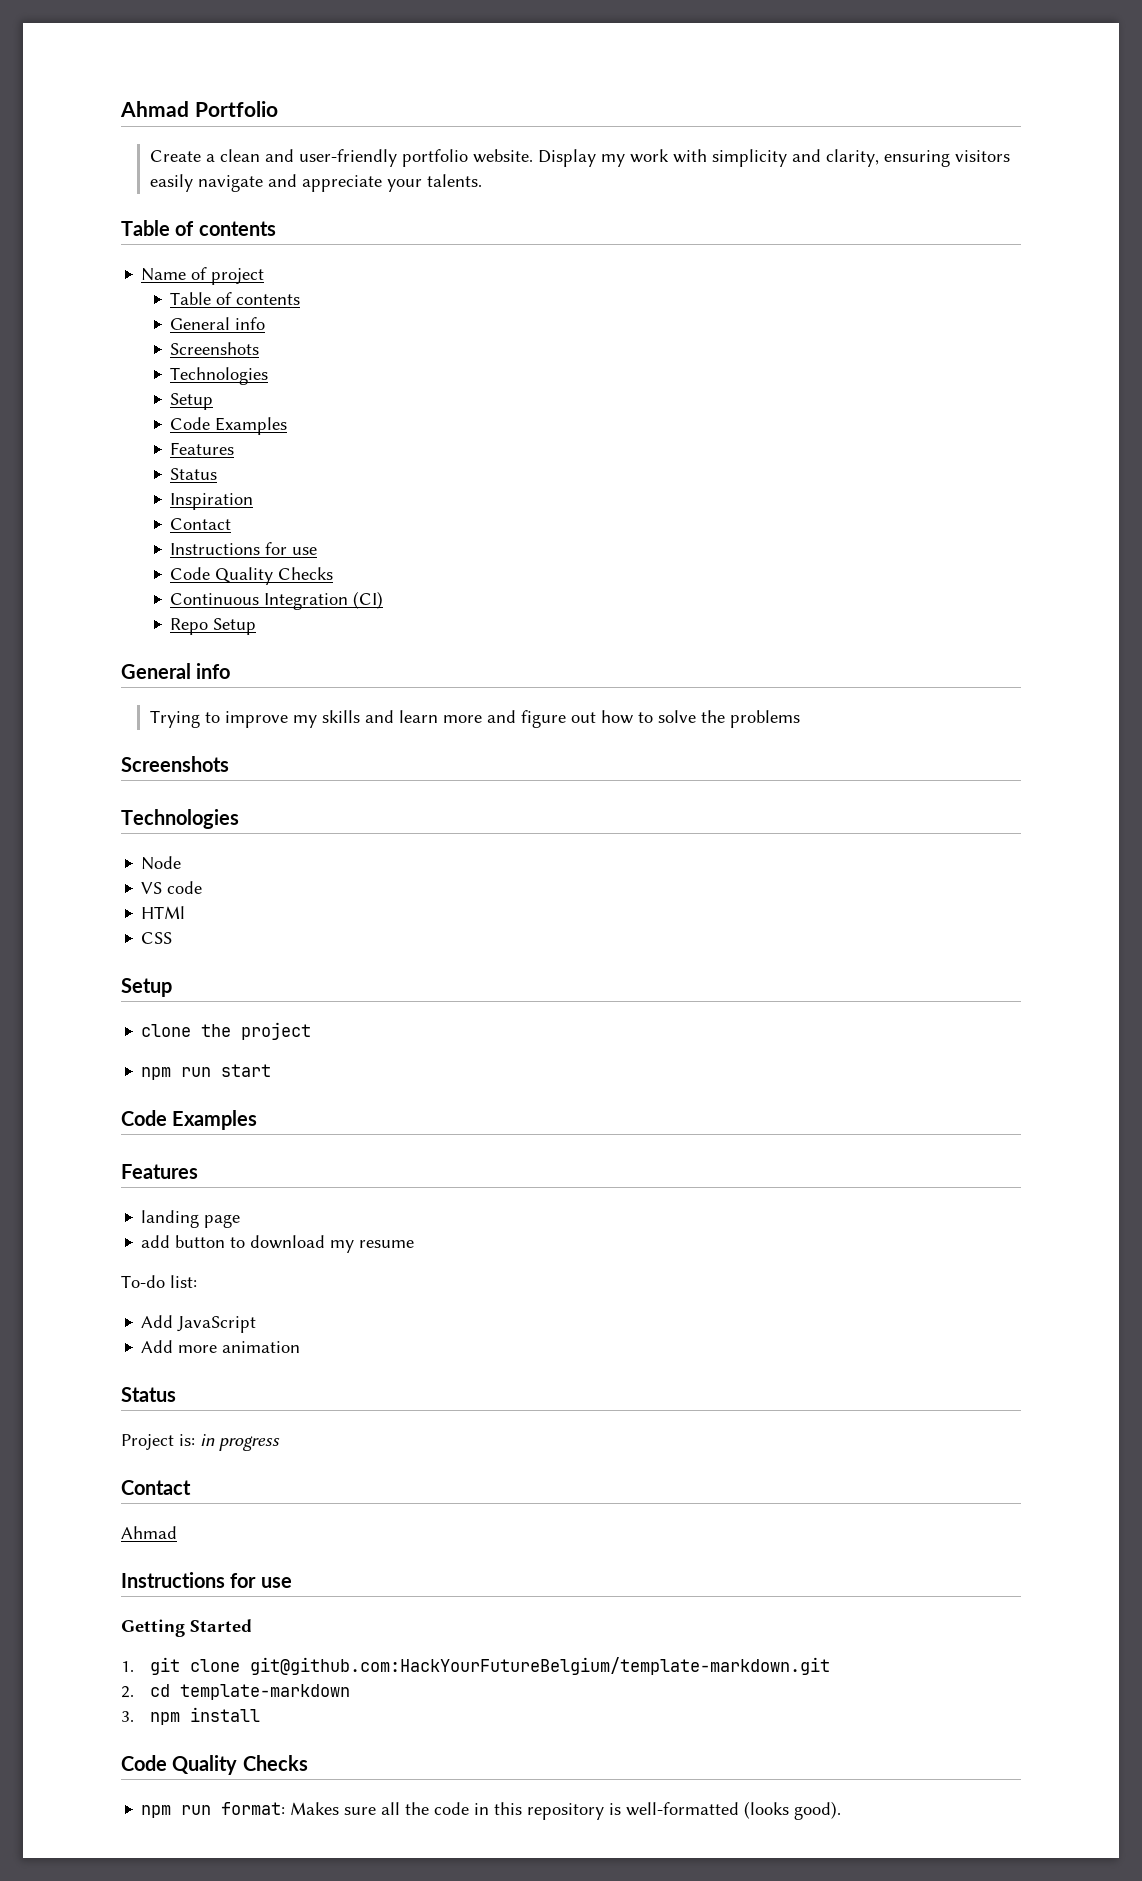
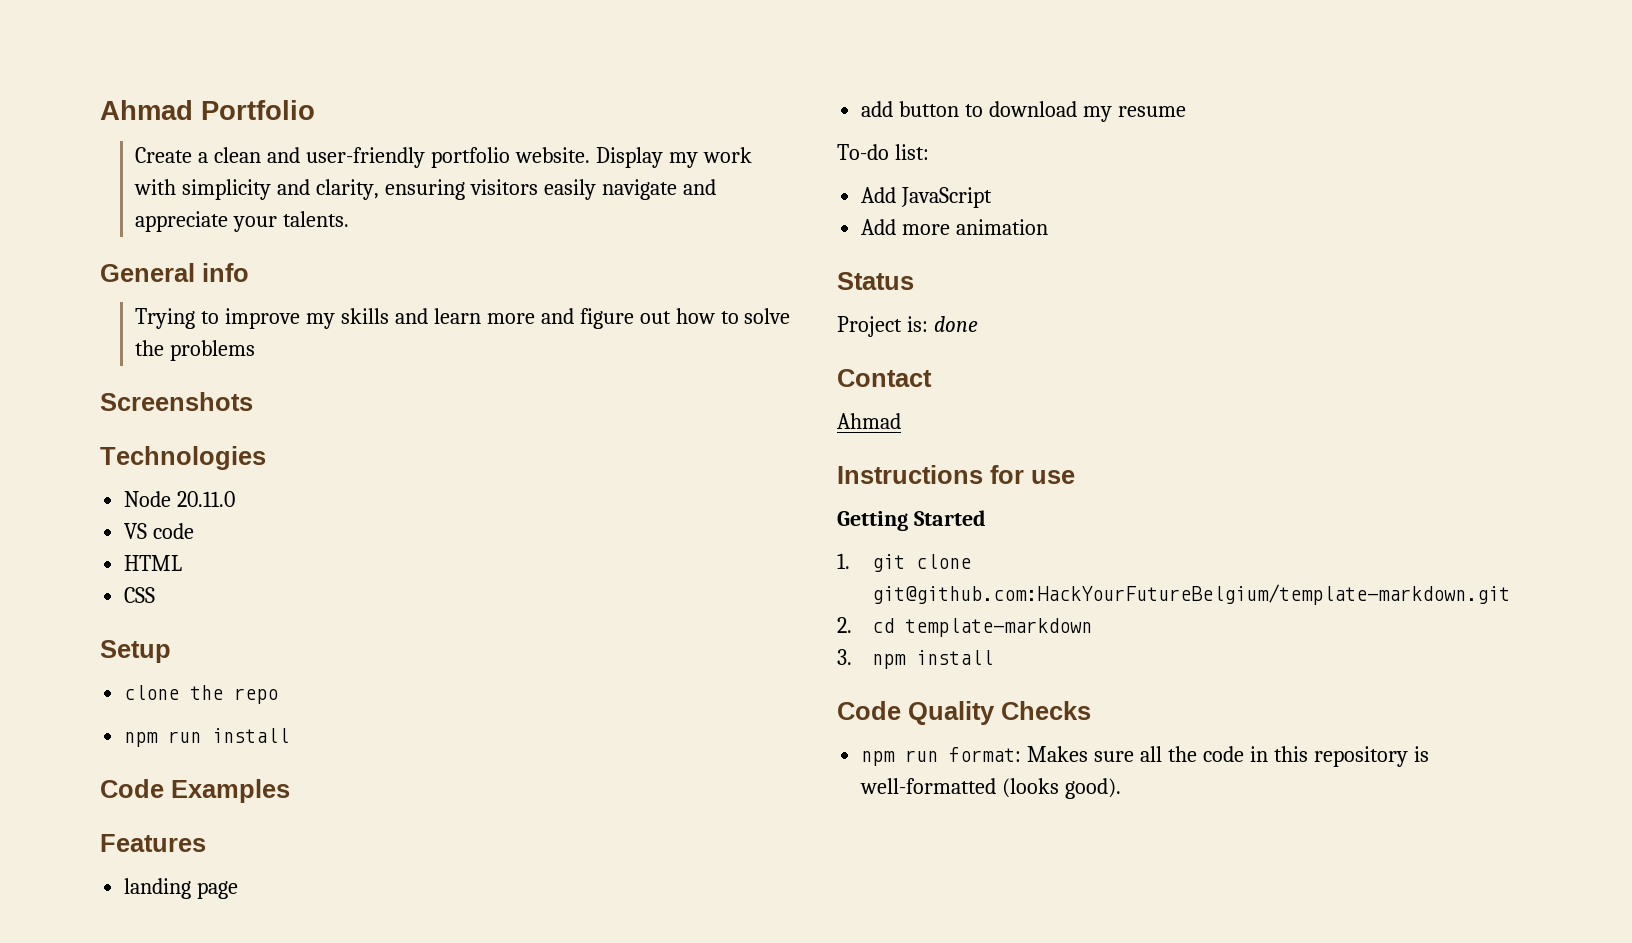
  Display my work with simplicity and clarity, ensuring visitors easily navigate and appreciate your talents.
- Table of contents
- Name of project
- Table of contents
- General info
- Screenshots
- Technologies
- Setup
- Code Examples
- Features
- Status
- Inspiration
- Contact
- Instructions for use
- Code Quality Checks
- Continuous Integration (CI)
- Repo Setup
- Node
+ Node 20.11.0
- HTMl
+ HTML
- clone the project
- npm run start
+ clone the repo
+ npm run install
- Project is: in progress
+ Project is: done

